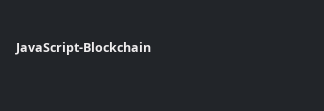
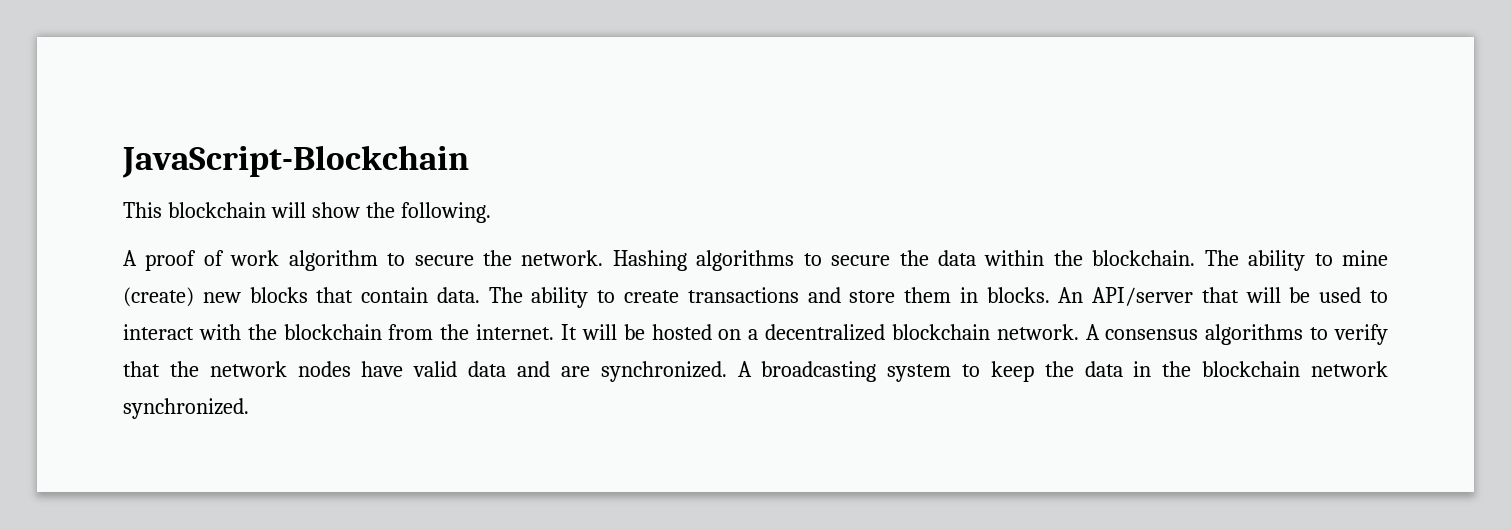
+ This blockchain will show the following.
+ A proof of work algorithm to secure the network. Hashing algorithms to secure the data within the blockchain. The ability to mine (create) new blocks that contain data. The ability to create transactions and store them in blocks. An API/server that will be used to interact with the blockchain from the internet. It will be hosted on a decentralized blockchain network. A consensus algorithms to verify that the network nodes have valid data and are synchronized. A broadcasting system to keep the data in the blockchain network synchronized.

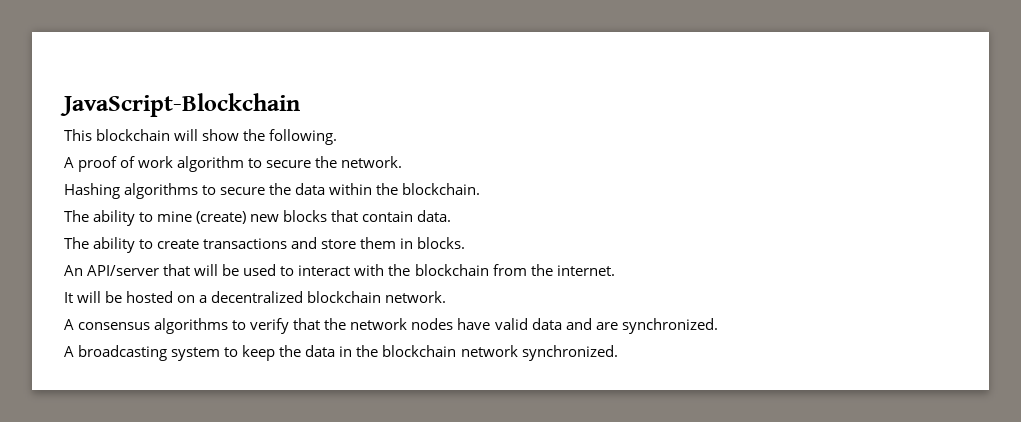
- A proof of work algorithm to secure the network. Hashing algorithms to secure the data within the blockchain. The ability to mine (create) new blocks that contain data. The ability to create transactions and store them in blocks. An API/server that will be used to interact with the blockchain from the internet. It will be hosted on a decentralized blockchain network. A consensus algorithms to verify that the network nodes have valid data and are synchronized. A broadcasting system to keep the data in the blockchain network synchronized.
+ A proof of work algorithm to secure the network.
+ Hashing algorithms to secure the data within the blockchain.
+ The ability to mine (create) new blocks that contain data.
+ The ability to create transactions and store them in blocks.
+ An API/server that will be used to interact with the blockchain from the internet.
+ It will be hosted on a decentralized blockchain network.
+ A consensus algorithms to verify that the network nodes have valid data and are synchronized.
+ A broadcasting system to keep the data in the blockchain network synchronized.

